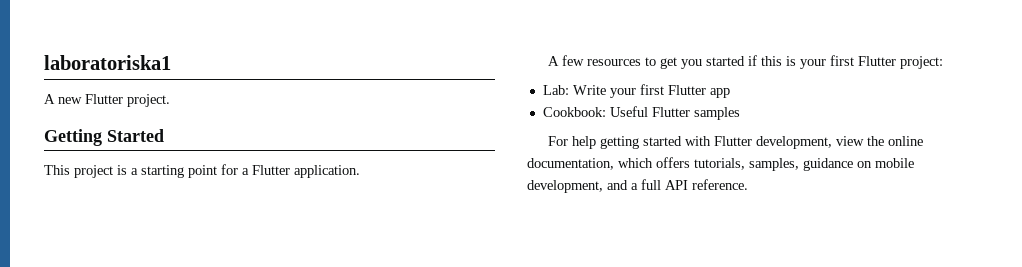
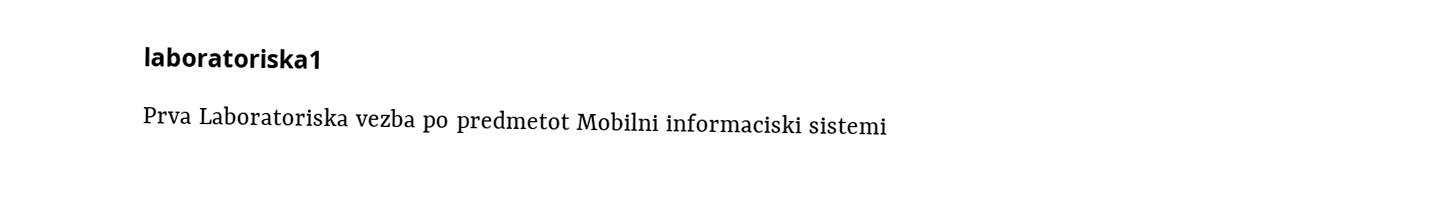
- A new Flutter project.
- Getting Started
- This project is a starting point for a Flutter application.
- A few resources to get you started if this is your first Flutter project:
- Lab: Write your first Flutter app
- Cookbook: Useful Flutter samples
- For help getting started with Flutter development, view the online documentation, which offers tutorials, samples, guidance on mobile development, and a full API reference.
+ Prva Laboratoriska vezba po predmetot Mobilni informaciski sistemi

